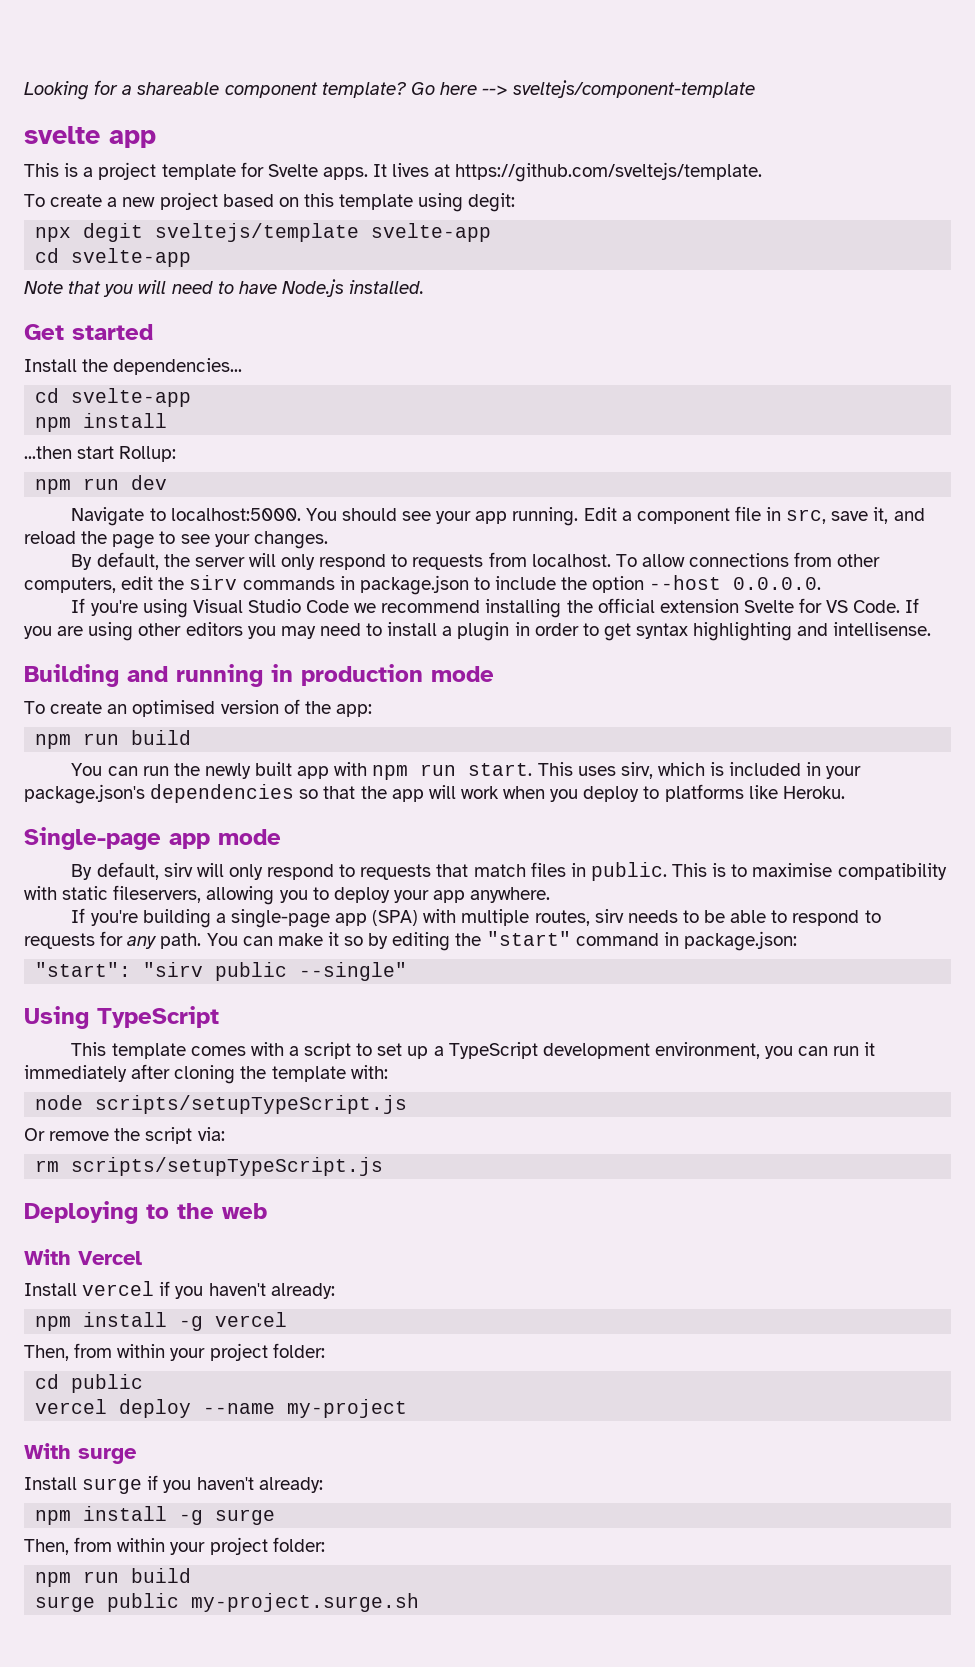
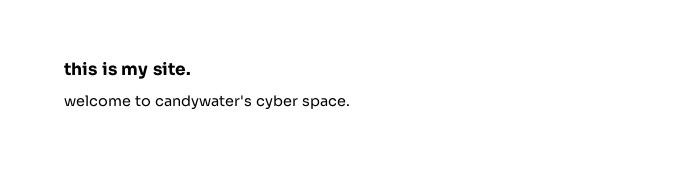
- Looking for a shareable component template? Go here --> sveltejs/component-template
- svelte app
- This is a project template for Svelte apps. It lives at https://github.com/sveltejs/template.
- To create a new project based on this template using degit:
- npx degit sveltejs/template svelte-app
- cd svelte-app
- Note that you will need to have Node.js installed.
- Get started
- Install the dependencies...
- cd svelte-app
- npm install
- ...then start Rollup:
- npm run dev
- Navigate to localhost:5000. You should see your app running. Edit a component file in src, save it, and reload the page to see your changes.
- By default, the server will only respond to requests from localhost. To allow connections from other computers, edit the sirv commands in package.json to include the option --host 0.0.0.0.
- If you're using Visual Studio Code we recommend installing the official extension Svelte for VS Code. If you are using other editors you may need to install a plugin in order to get syntax highlighting and intellisense.
- Building and running in production mode
- To create an optimised version of the app:
- npm run build
- You can run the newly built app with npm run start. This uses sirv, which is included in your package.json's dependencies so that the app will work when you deploy to platforms like Heroku.
- Single-page app mode
- By default, sirv will only respond to requests that match files in public. This is to maximise compatibility with static fileservers, allowing you to deploy your app anywhere.
- If you're building a single-page app (SPA) with multiple routes, sirv needs to be able to respond to requests for any path. You can make it so by editing the "start" command in package.json:
- "start": "sirv public --single"
- Using TypeScript
- This template comes with a script to set up a TypeScript development environment, you can run it immediately after cloning the template with:
- node scripts/setupTypeScript.js
- Or remove the script via:
- rm scripts/setupTypeScript.js
- Deploying to the web
- With Vercel
- Install vercel if you haven't already:
- npm install -g vercel
- Then, from within your project folder:
- cd public
- vercel deploy --name my-project
- With surge
- Install surge if you haven't already:
- npm install -g surge
- Then, from within your project folder:
- npm run build
- surge public my-project.surge.sh
+ this is my site.
+ welcome to candywater's cyber space.

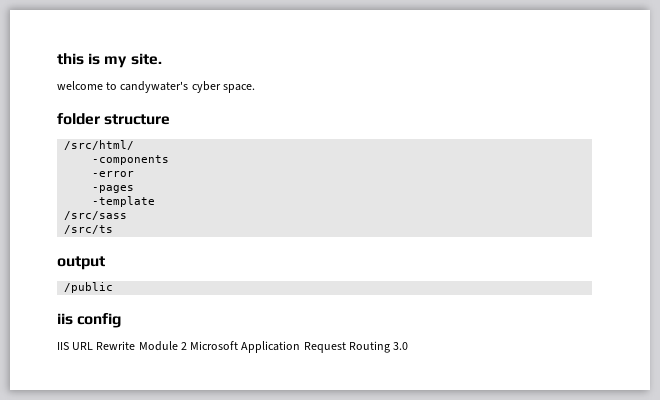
+ folder structure
+ /src/html/
+ -components
+ -error
+ -pages
+ -template
+ /src/sass
+ /src/ts
+ output
+ /public
+ iis config
+ IIS URL Rewrite Module 2 Microsoft Application Request Routing 3.0

